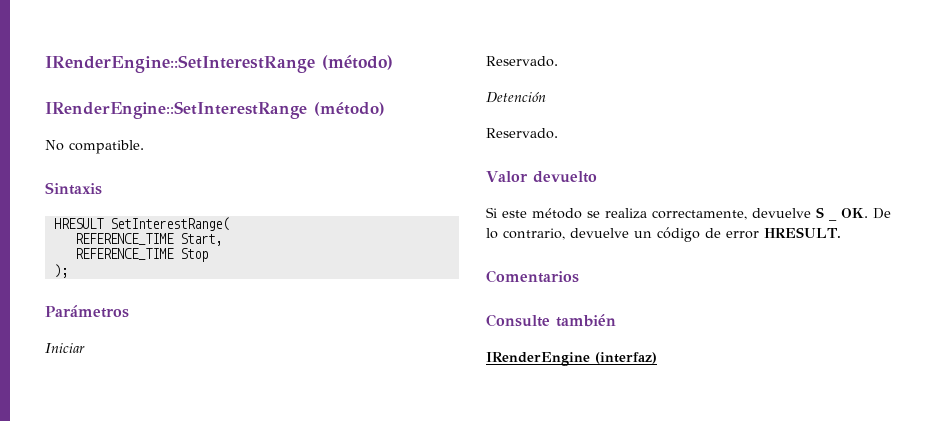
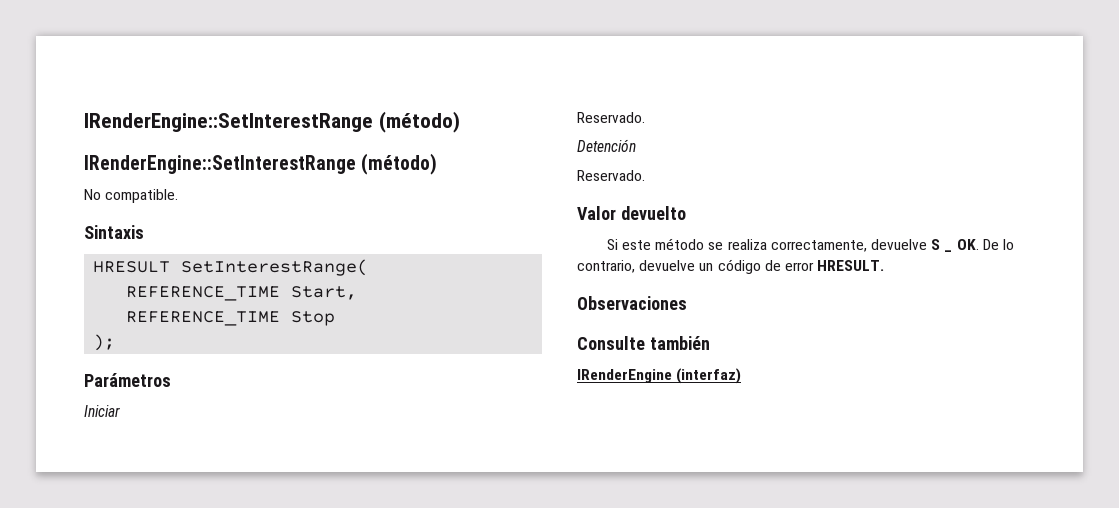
- Comentarios
+ Observaciones

